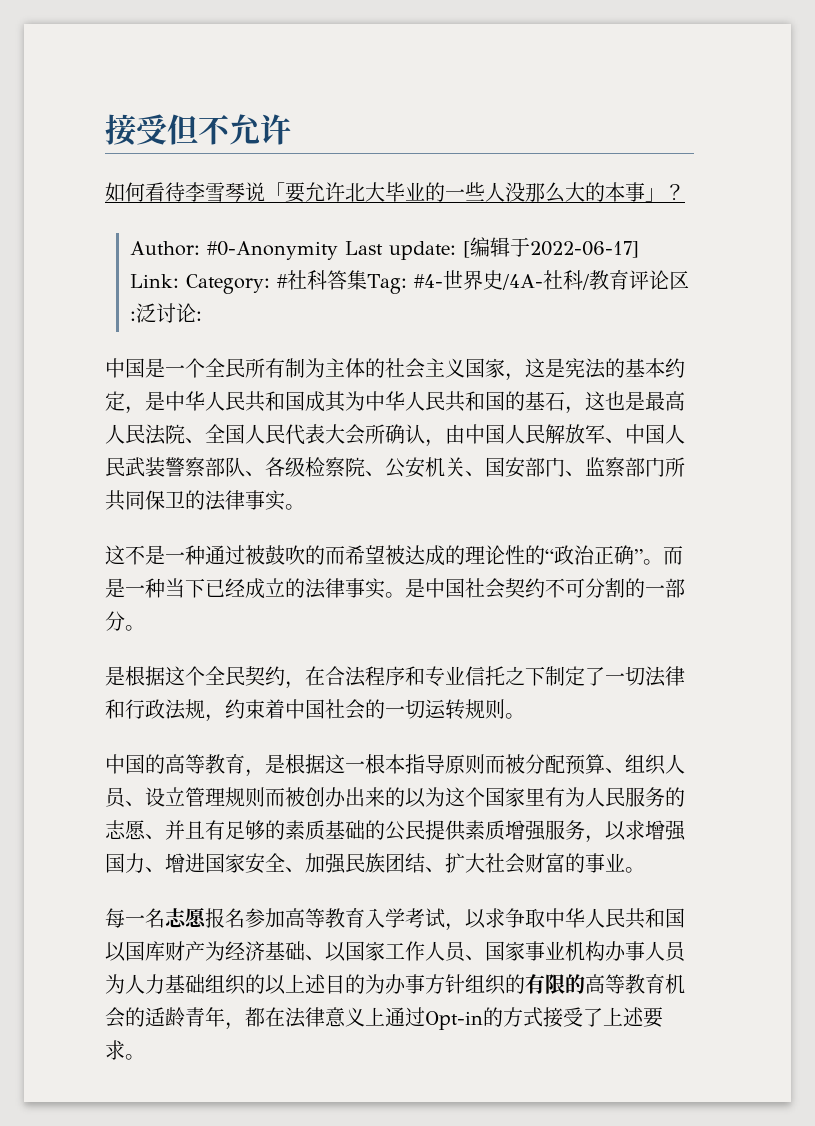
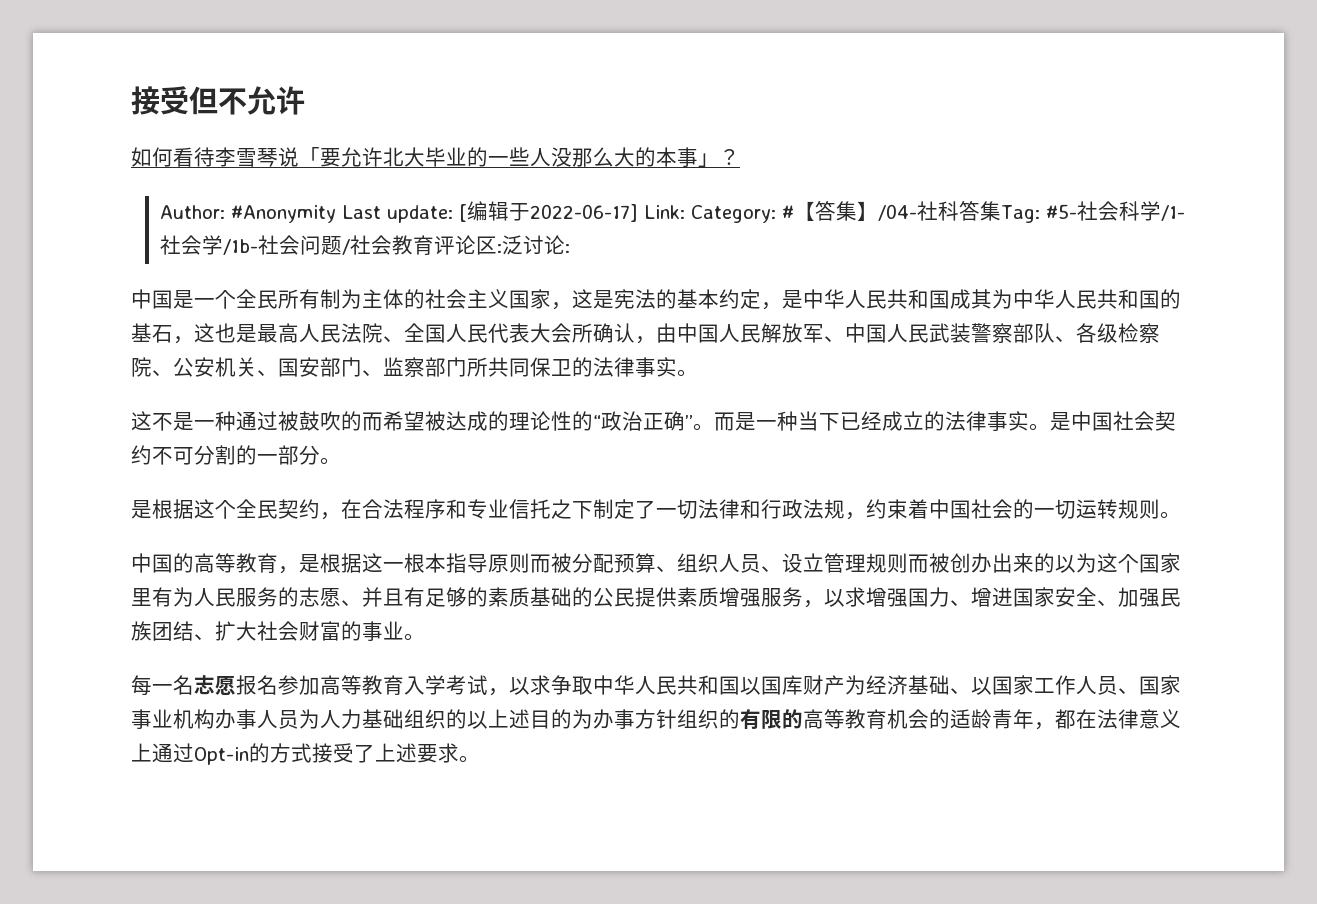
- Author: #0-Anonymity Last update: [编辑于2022-06-17] Link: Category: #社科答集Tag: #4-世界史/4A-社科/教育评论区:泛讨论:
+ Author: #Anonymity Last update: [编辑于2022-06-17] Link: Category: #【答集】/04-社科答集Tag: #5-社会科学/1-社会学/1b-社会问题/社会教育评论区:泛讨论:

